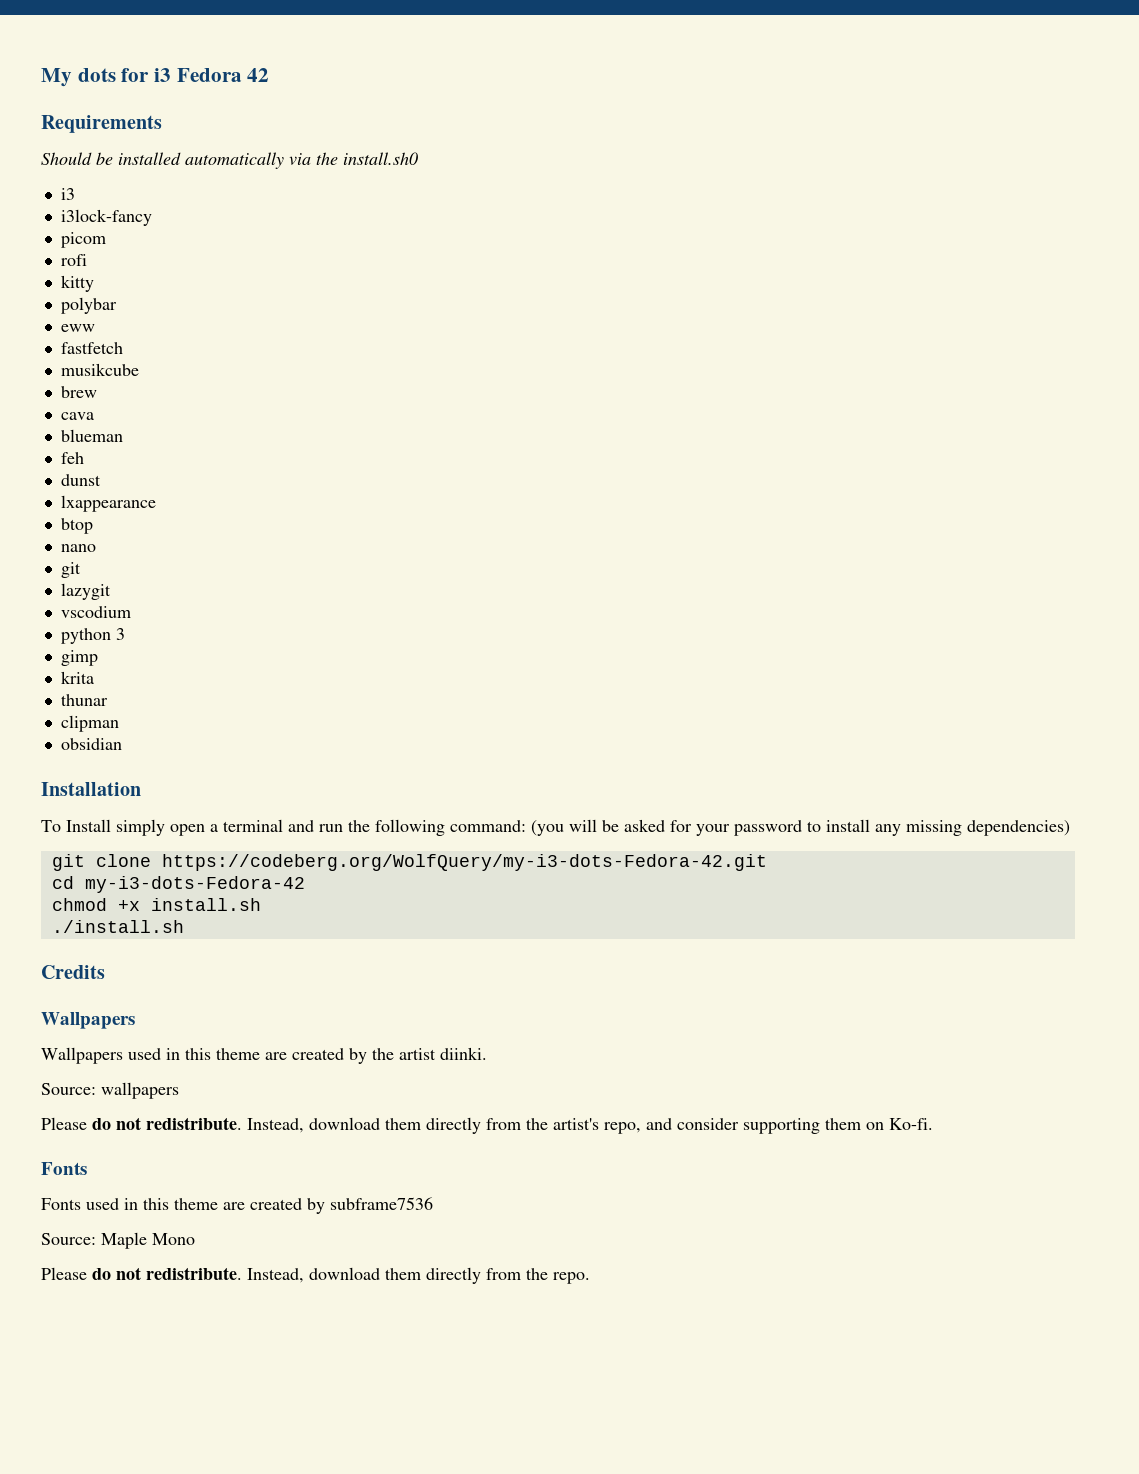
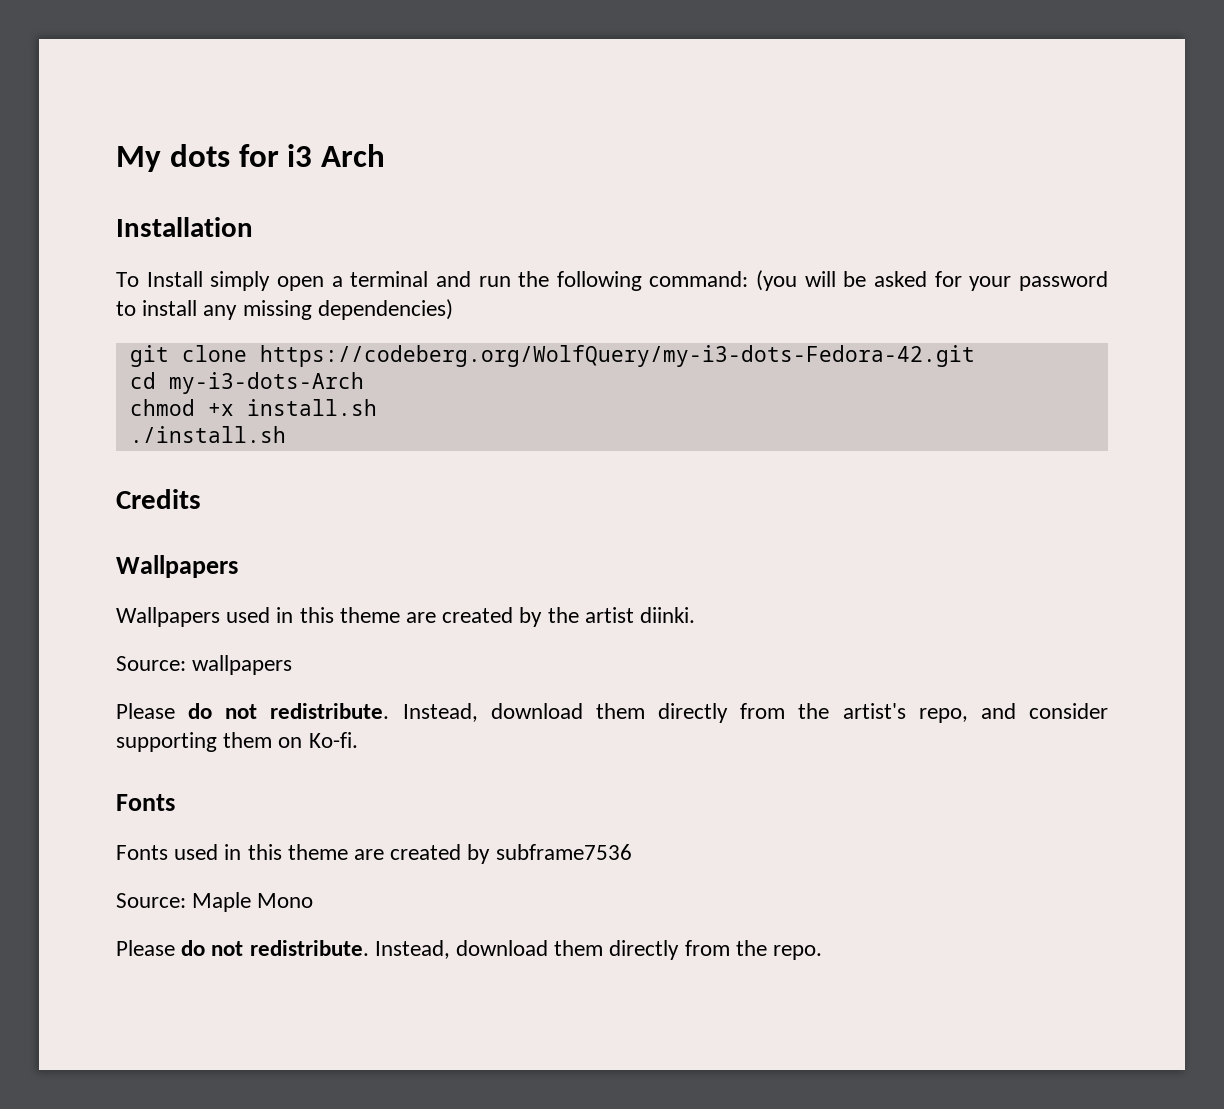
- My dots for i3 Fedora 42
- Requirements
- Should be installed automatically via the install.sh0
- i3
- i3lock-fancy
- picom
- rofi
- kitty
- polybar
- eww
- fastfetch
- musikcube
- brew
- cava
- blueman
- feh
- dunst
- lxappearance
- btop
- nano
- git
- lazygit
- vscodium
- python 3
- gimp
- krita
- thunar
- clipman
- obsidian
+ My dots for i3 Arch
- cd my-i3-dots-Fedora-42
+ cd my-i3-dots-Arch

